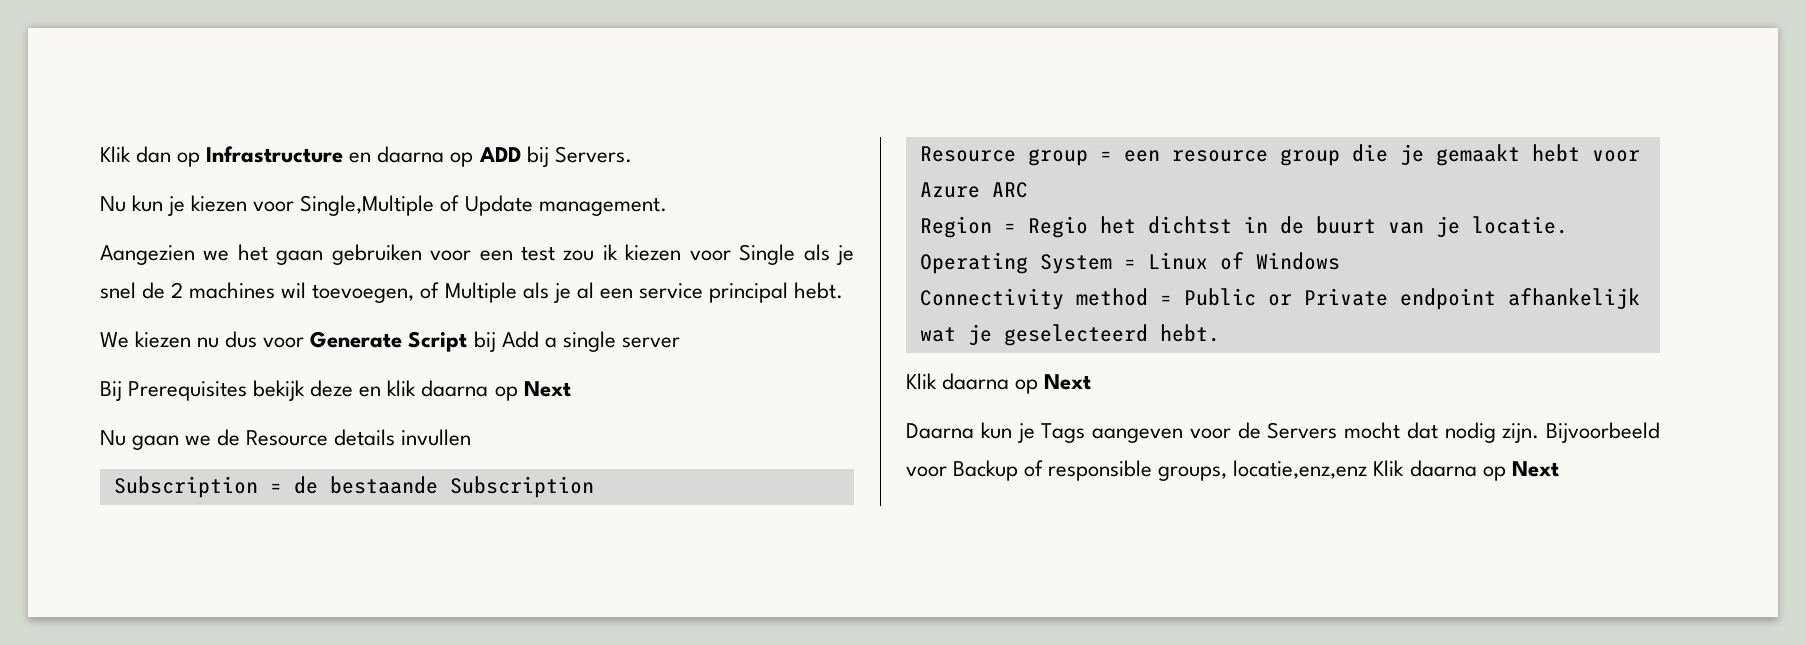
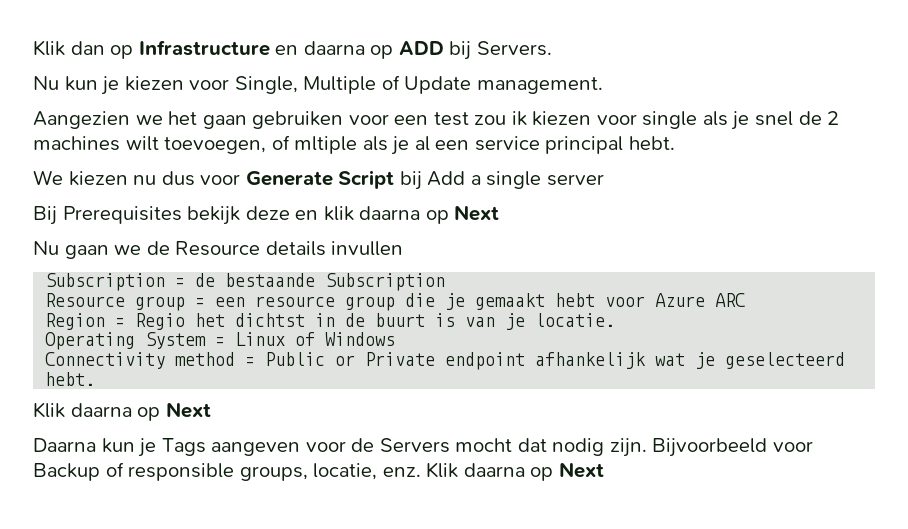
- Nu kun je kiezen voor Single,Multiple of Update management.
+ Nu kun je kiezen voor Single, Multiple of Update management.
- Aangezien we het gaan gebruiken voor een test zou ik kiezen voor Single als je snel de 2 machines wil toevoegen, of Multiple als je al een service principal hebt.
+ Aangezien we het gaan gebruiken voor een test zou ik kiezen voor single als je snel de 2 machines wilt toevoegen, of mltiple als je al een service principal hebt.
- Region = Regio het dichtst in de buurt van je locatie.
+ Region = Regio het dichtst in de buurt is van je locatie.
- Bijvoorbeeld voor Backup of responsible groups, locatie,enz,enz Klik daarna op Next
+ Bijvoorbeeld voor Backup of responsible groups, locatie, enz. Klik daarna op Next

